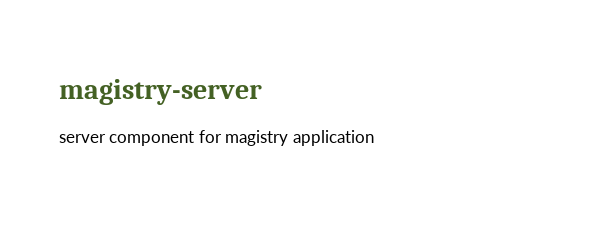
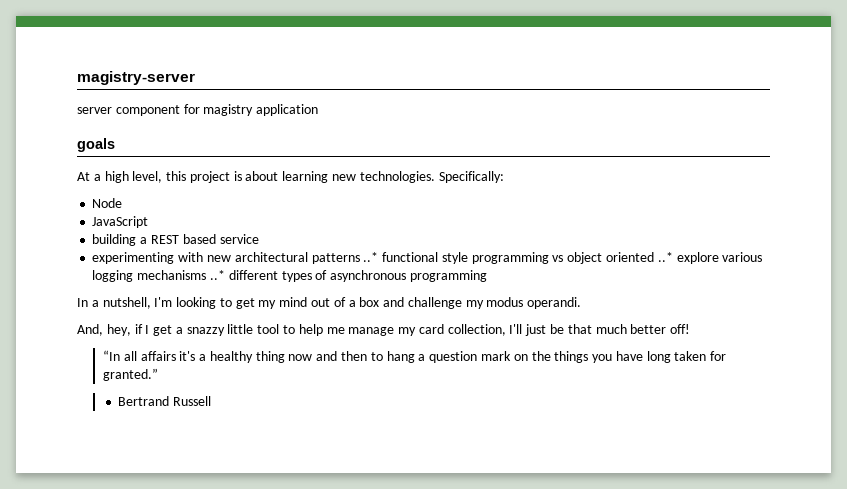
+ goals
+ At a high level, this project is about learning new technologies. Specifically:
+ Node
+ JavaScript
+ building a REST based service
+ experimenting with new architectural patterns ..* functional style programming vs object oriented ..* explore various logging mechanisms ..* different types of asynchronous programming
+ In a nutshell, I'm looking to get my mind out of a box and challenge my modus operandi.
+ And, hey, if I get a snazzy little tool to help me manage my card collection, I'll just be that much better off!
+ “In all affairs it's a healthy thing now and then to hang a question mark on the things you have long taken for granted.”
+ Bertrand Russell

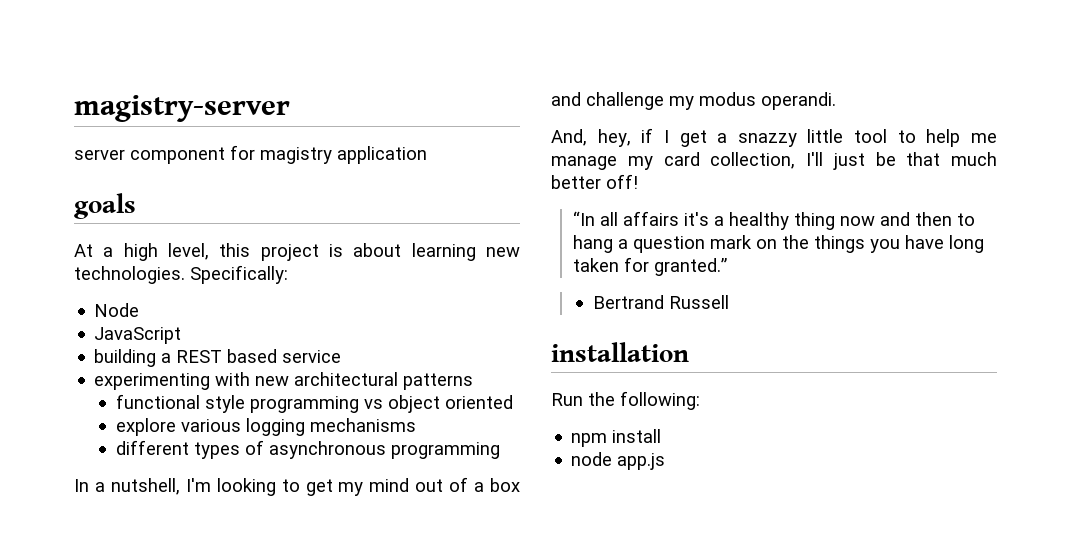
- experimenting with new architectural patterns ..* functional style programming vs object oriented ..* explore various logging mechanisms ..* different types of asynchronous programming
+ experimenting with new architectural patterns
+ functional style programming vs object oriented
+ explore various logging mechanisms
+ different types of asynchronous programming
+ installation
+ Run the following:
+ npm install
+ node app.js

